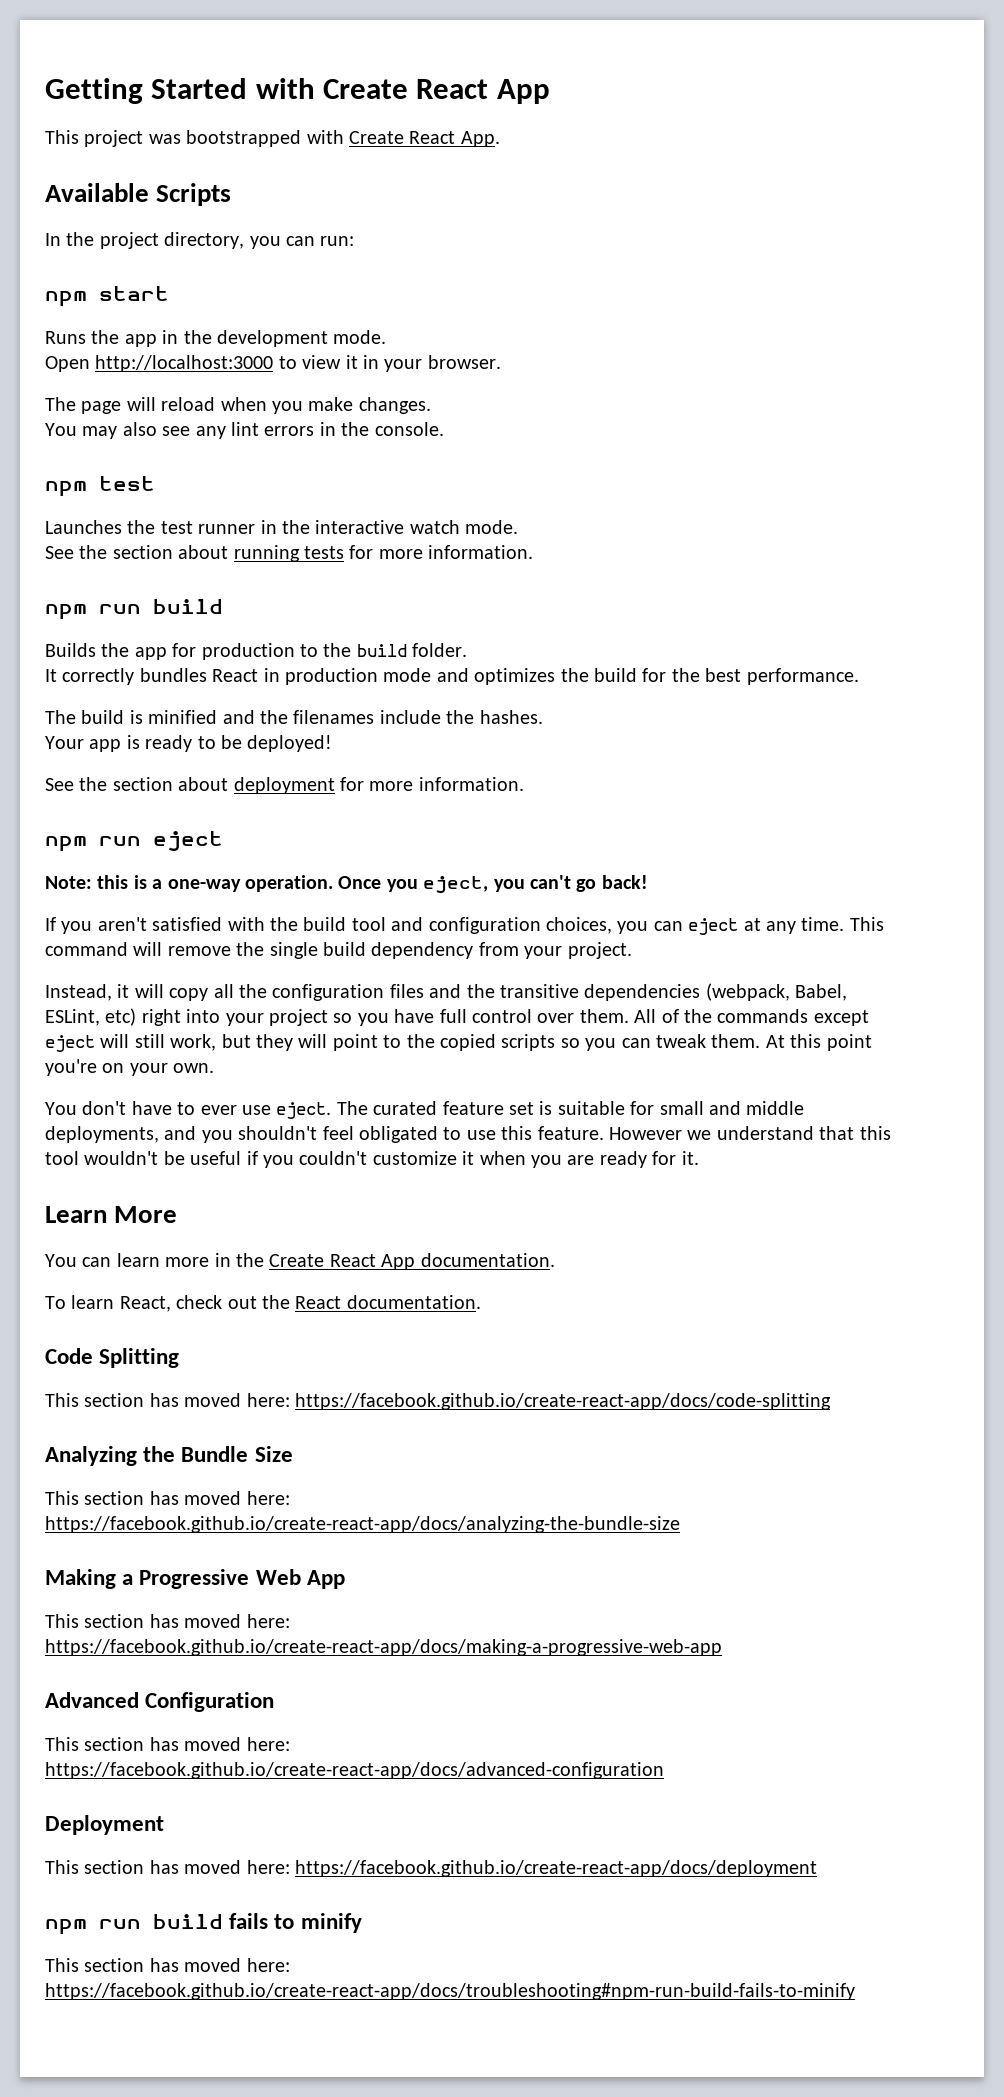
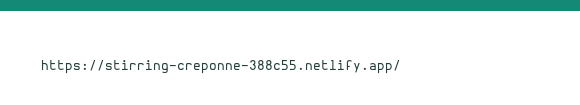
- Getting Started with Create React App
- This project was bootstrapped with Create React App.
- Available Scripts
- In the project directory, you can run:
- npm start
- Runs the app in the development mode.
- Open http://localhost:3000 to view it in your browser.
- The page will reload when you make changes.
- You may also see any lint errors in the console.
- npm test
- Launches the test runner in the interactive watch mode.
- See the section about running tests for more information.
- npm run build
- Builds the app for production to the build folder.
- It correctly bundles React in production mode and optimizes the build for the best performance.
- The build is minified and the filenames include the hashes.
- Your app is ready to be deployed!
- See the section about deployment for more information.
- npm run eject
- Note: this is a one-way operation. Once you eject, you can't go back!
- If you aren't satisfied with the build tool and configuration choices, you can eject at any time. This command will remove the single build dependency from your project.
- Instead, it will copy all the configuration files and the transitive dependencies (webpack, Babel, ESLint, etc) right into your project so you have full control over them. All of the commands except eject will still work, but they will point to the copied scripts so you can tweak them. At this point you're on your own.
- You don't have to ever use eject. The curated feature set is suitable for small and middle deployments, and you shouldn't feel obligated to use this feature. However we understand that this tool wouldn't be useful if you couldn't customize it when you are ready for it.
- Learn More
- You can learn more in the Create React App documentation.
- To learn React, check out the React documentation.
- Code Splitting
- This section has moved here: https://facebook.github.io/create-react-app/docs/code-splitting
- Analyzing the Bundle Size
- This section has moved here: https://facebook.github.io/create-react-app/docs/analyzing-the-bundle-size
- Making a Progressive Web App
- This section has moved here: https://facebook.github.io/create-react-app/docs/making-a-progressive-web-app
- Advanced Configuration
- This section has moved here: https://facebook.github.io/create-react-app/docs/advanced-configuration
- Deployment
- This section has moved here: https://facebook.github.io/create-react-app/docs/deployment
- npm run build fails to minify
- This section has moved here: https://facebook.github.io/create-react-app/docs/troubleshooting#npm-run-build-fails-to-minify
+ https://stirring-creponne-388c55.netlify.app/

